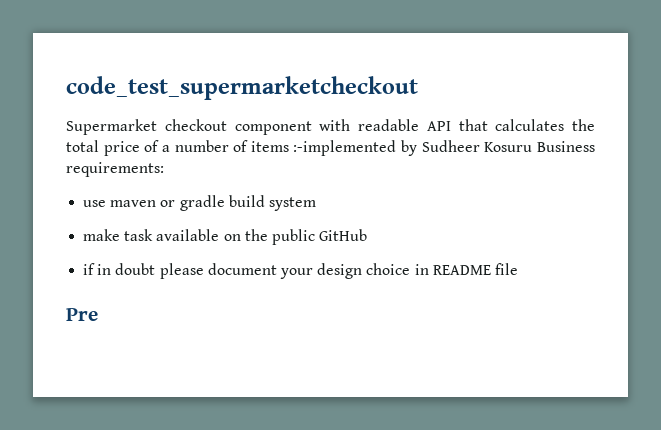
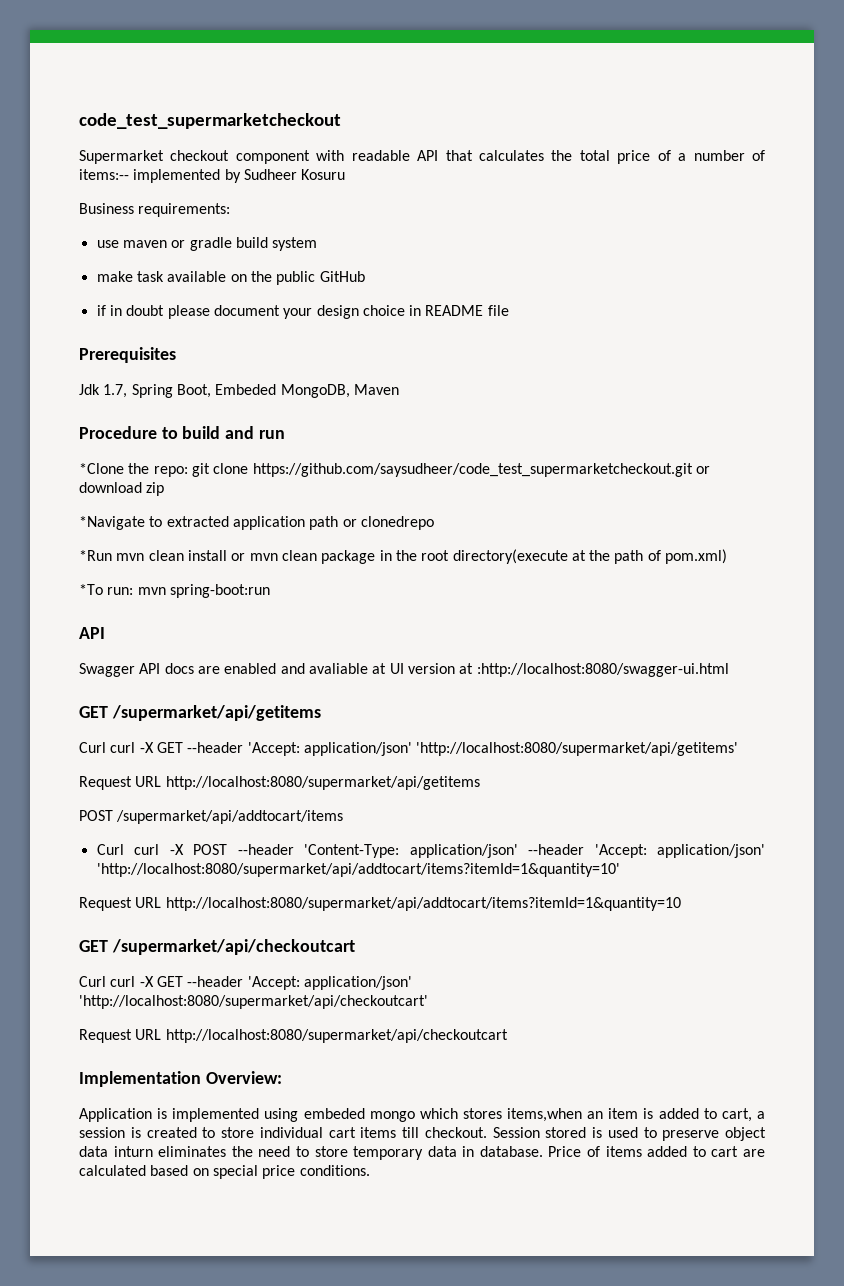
- Supermarket checkout component with readable API that calculates the total price of a number of items :-implemented by Sudheer Kosuru Business requirements:
+ Supermarket checkout component with readable API that calculates the total price of a number of items:-- implemented by Sudheer Kosuru
+ Business requirements:
- Pre
+ Prerequisites
+ Jdk 1.7, Spring Boot, Embeded MongoDB, Maven
+ Procedure to build and run
+ *Clone the repo: git clone https://github.com/saysudheer/code_test_supermarketcheckout.git or download zip
+ *Navigate to extracted application path or clonedrepo
+ *Run mvn clean install or mvn clean package in the root directory(execute at the path of pom.xml)
+ *To run: mvn spring-boot:run
+ API
+ Swagger API docs are enabled and avaliable at UI version at :http://localhost:8080/swagger-ui.html
+ GET /supermarket/api/getitems
+ Curl curl -X GET --header 'Accept: application/json' 'http://localhost:8080/supermarket/api/getitems'
+ Request URL http://localhost:8080/supermarket/api/getitems
+ POST /supermarket/api/addtocart/items
+ Curl curl -X POST --header 'Content-Type: application/json' --header 'Accept: application/json' 'http://localhost:8080/supermarket/api/addtocart/items?itemId=1&quantity=10'
+ Request URL http://localhost:8080/supermarket/api/addtocart/items?itemId=1&quantity=10
+ GET /supermarket/api/checkoutcart
+ Curl curl -X GET --header 'Accept: application/json' 'http://localhost:8080/supermarket/api/checkoutcart'
+ Request URL http://localhost:8080/supermarket/api/checkoutcart
+ Implementation Overview:
+ Application is implemented using embeded mongo which stores items,when an item is added to cart, a session is created to store individual cart items till checkout. Session stored is used to preserve object data inturn eliminates the need to store temporary data in database. Price of items added to cart are calculated based on special price conditions.

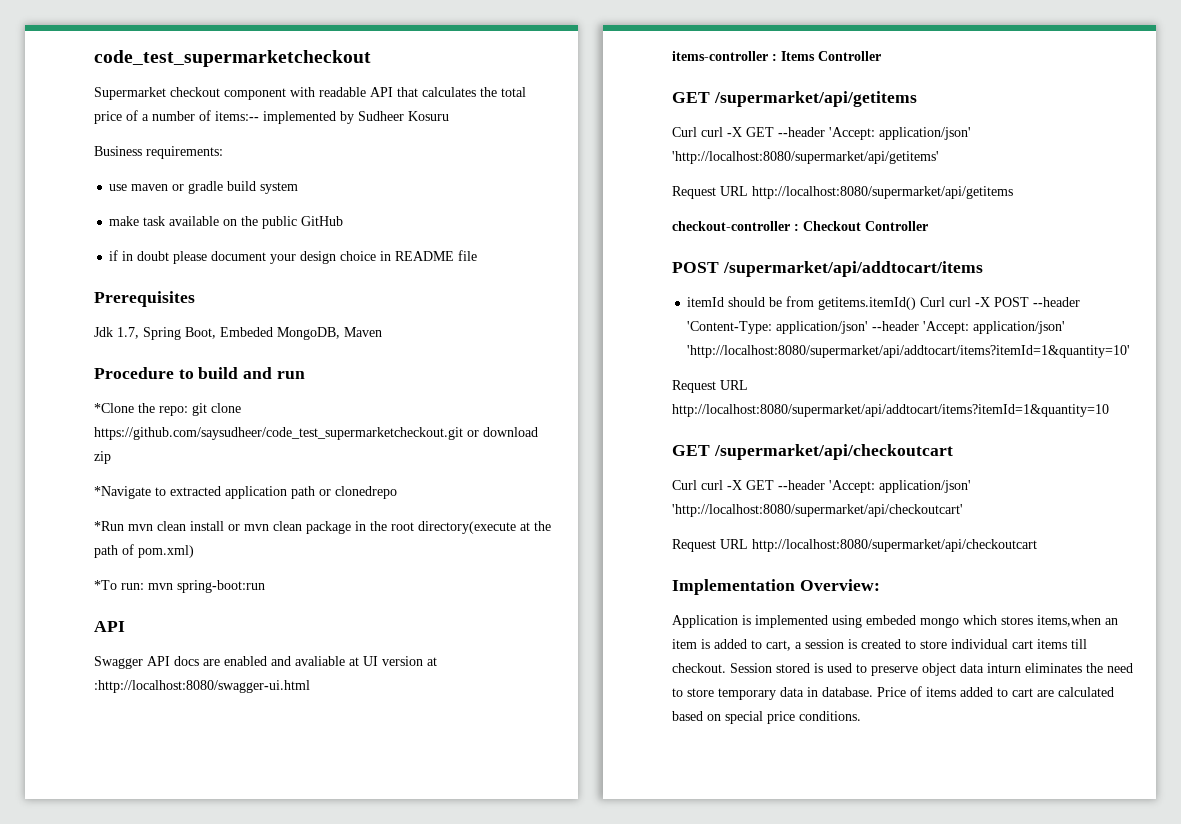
+ items-controller : Items Controller
+ checkout-controller : Checkout Controller
  POST /supermarket/api/addtocart/items
- Curl curl -X POST --header 'Content-Type: application/json' --header 'Accept: application/json' 'http://localhost:8080/supermarket/api/addtocart/items?itemId=1&quantity=10'
+ itemId should be from getitems.itemId() Curl curl -X POST --header 'Content-Type: application/json' --header 'Accept: application/json' 'http://localhost:8080/supermarket/api/addtocart/items?itemId=1&quantity=10'

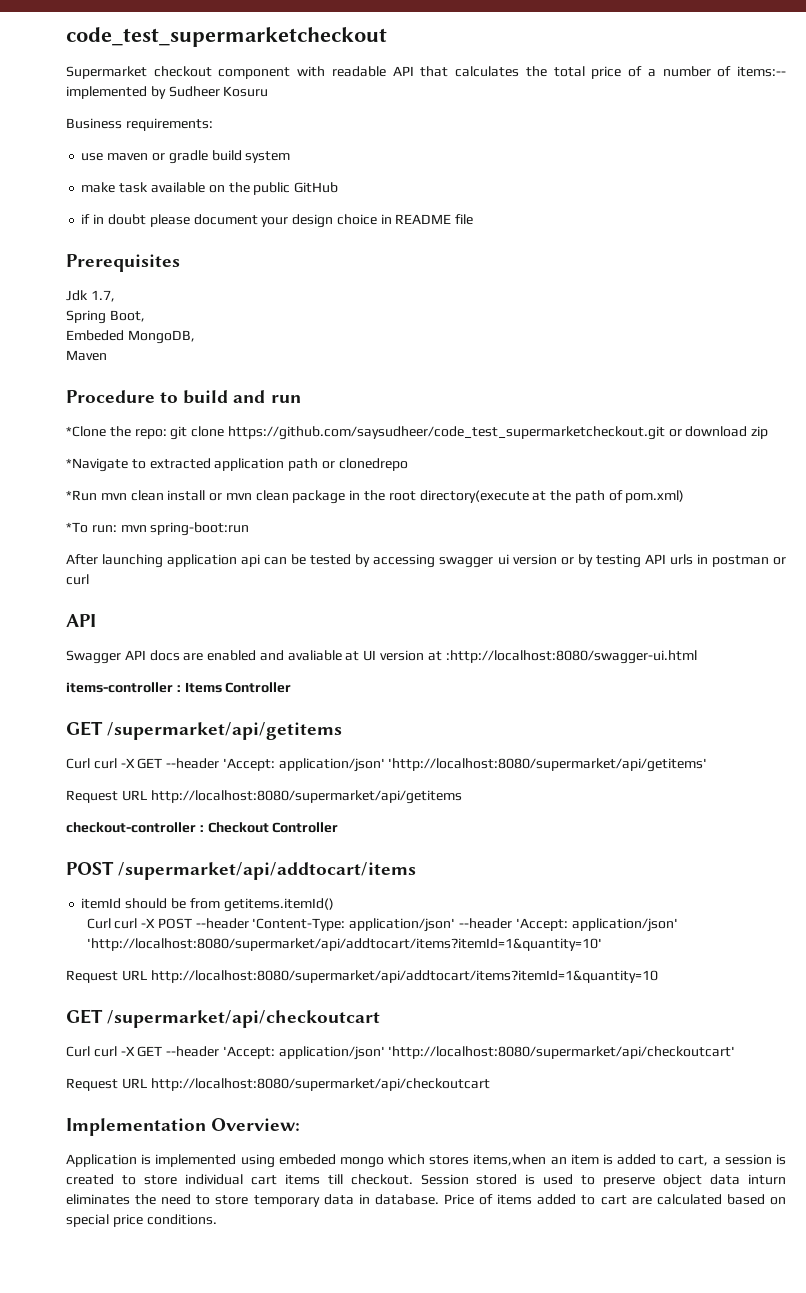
- Jdk 1.7, Spring Boot, Embeded MongoDB, Maven
+ Jdk 1.7,
+ Spring Boot,
+ Embeded MongoDB,
+ Maven
+ After launching application api can be tested by accessing swagger ui version or by testing API urls in postman or curl
- itemId should be from getitems.itemId() Curl curl -X POST --header 'Content-Type: application/json' --header 'Accept: application/json' 'http://localhost:8080/supermarket/api/addtocart/items?itemId=1&quantity=10'
+ itemId should be from getitems.itemId()
+ Curl curl -X POST --header 'Content-Type: application/json' --header 'Accept: application/json' 'http://localhost:8080/supermarket/api/addtocart/items?itemId=1&quantity=10'

